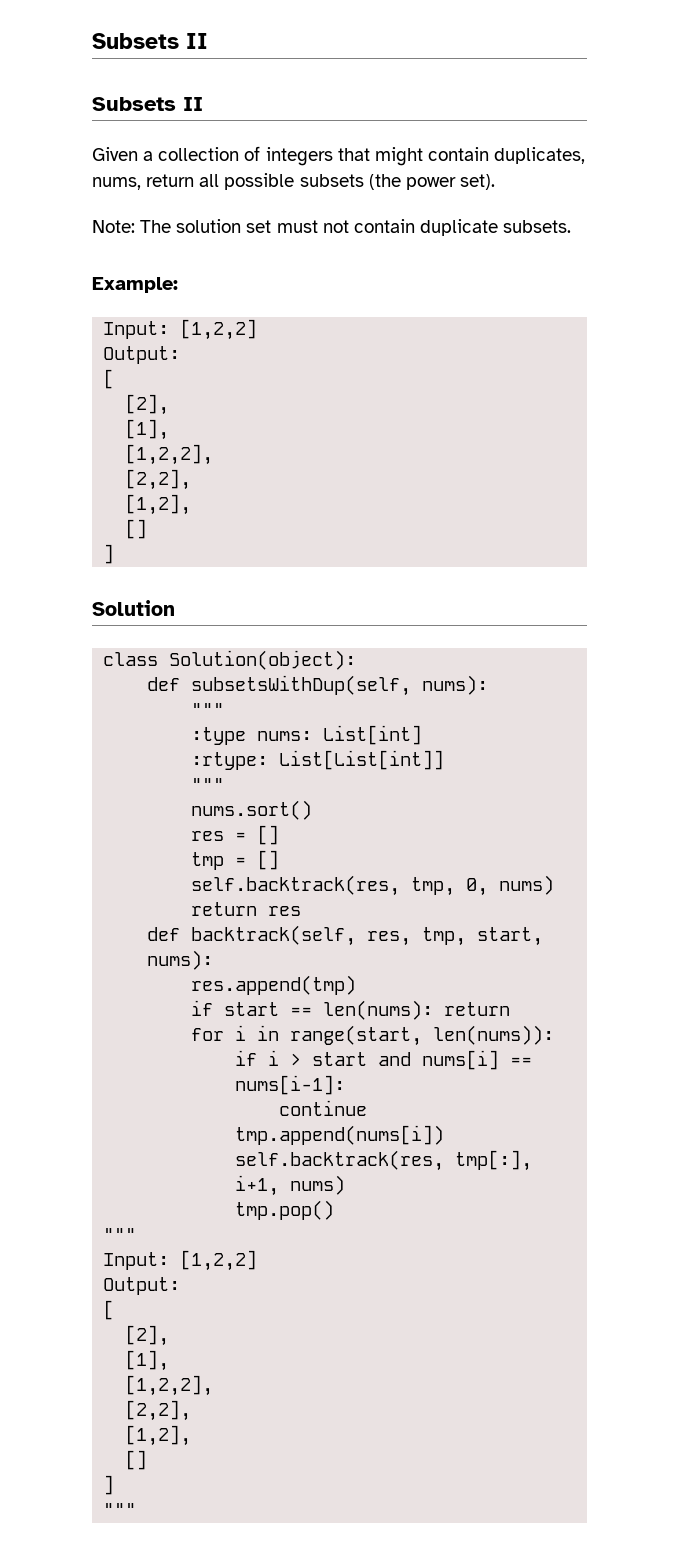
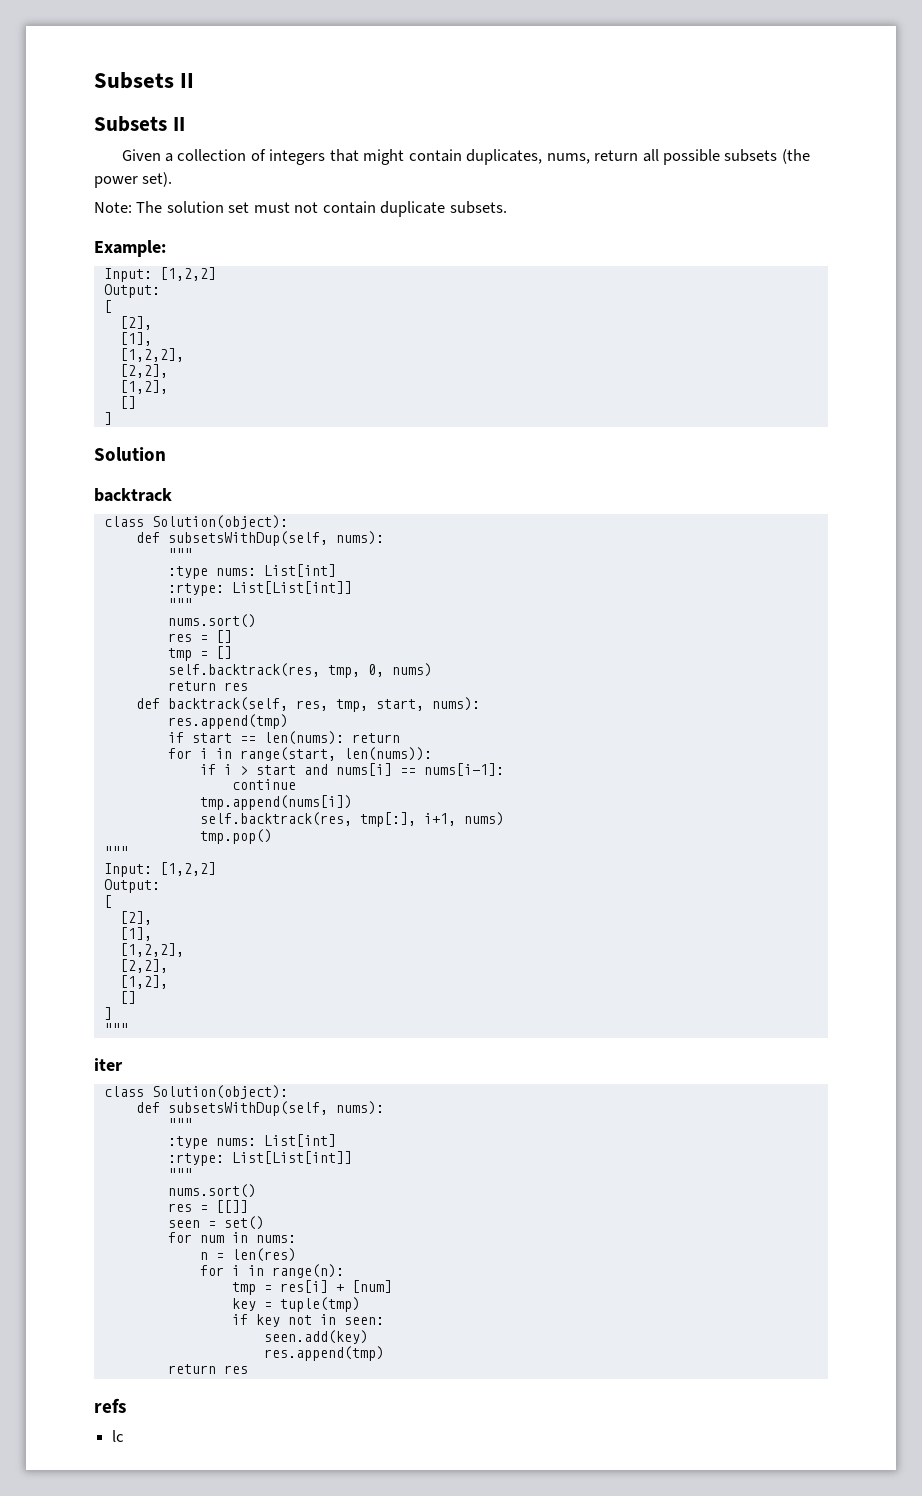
+ backtrack
+ iter
+ class Solution(object):
+ def subsetsWithDup(self, nums):
+ """
+ :type nums: List[int]
+ :rtype: List[List[int]]
+ """
+ nums.sort()
+ res = [[]]
+ seen = set()
+ for num in nums:
+ n = len(res)
+ for i in range(n):
+ tmp = res[i] + [num]
+ key = tuple(tmp)
+ if key not in seen:
+ seen.add(key)
+ res.append(tmp)
+ return res
+ refs
+ lc

